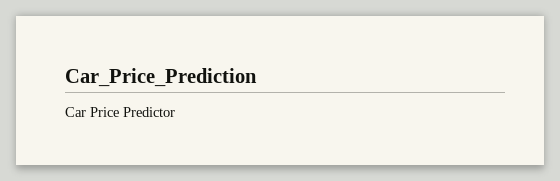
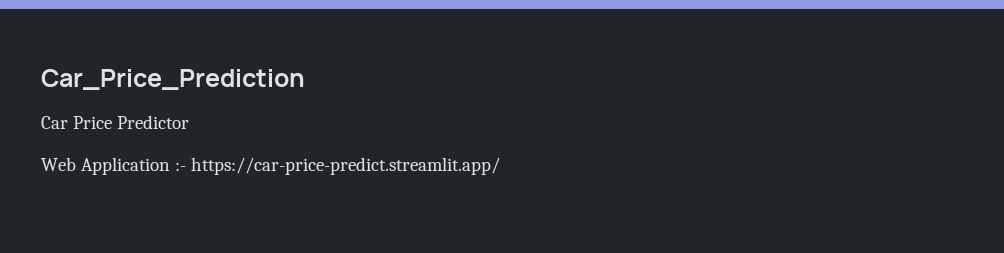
+ Web Application :- https://car-price-predict.streamlit.app/

